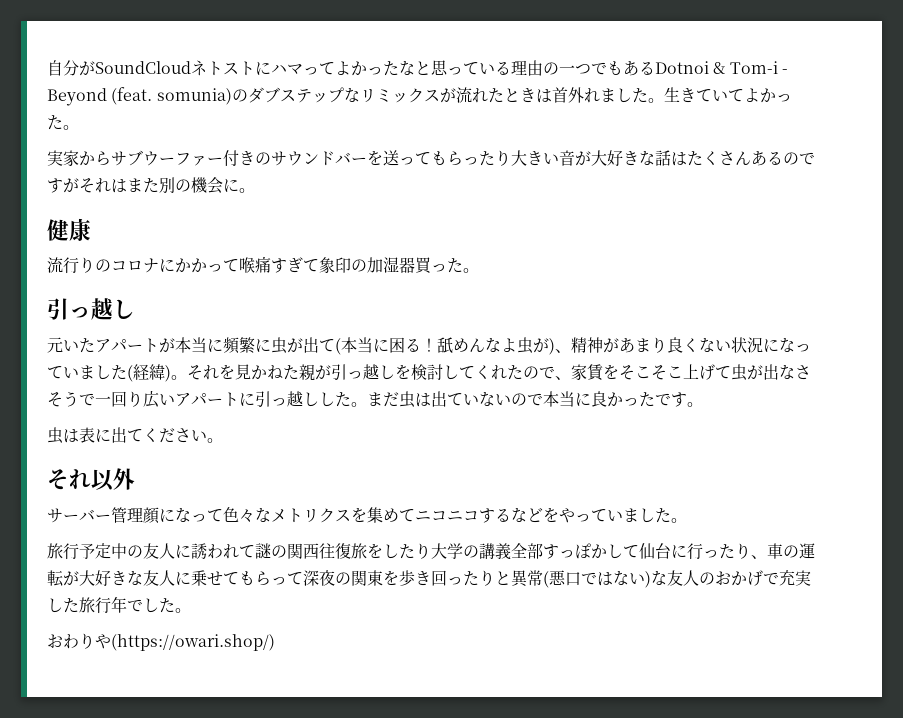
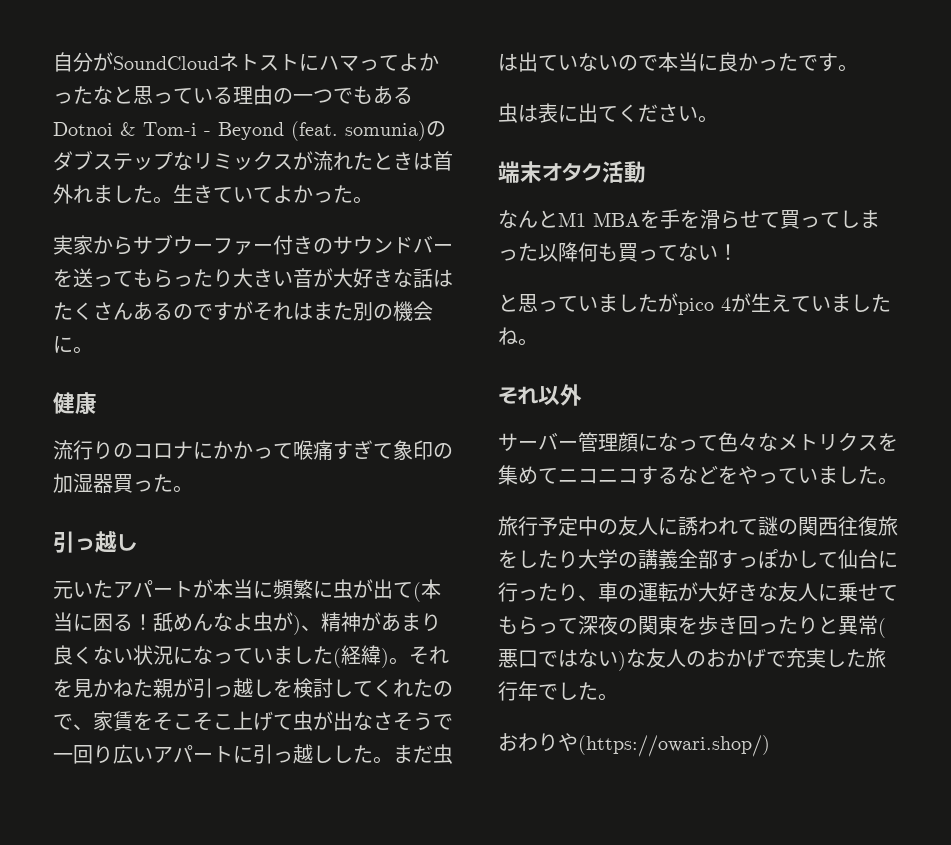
+ 端末オタク活動
+ なんとM1 MBAを手を滑らせて買ってしまった以降何も買ってない！
+ と思っていましたがpico 4が生えていましたね。

